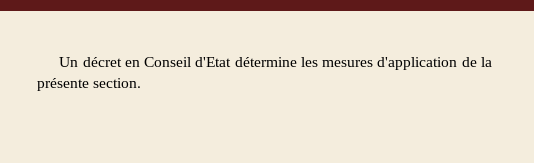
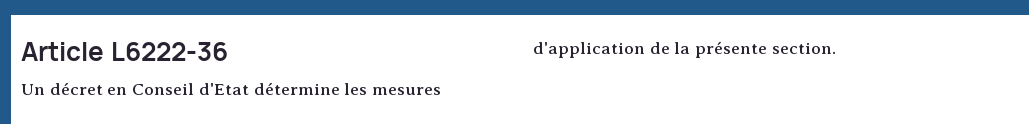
+ Article L6222-36

